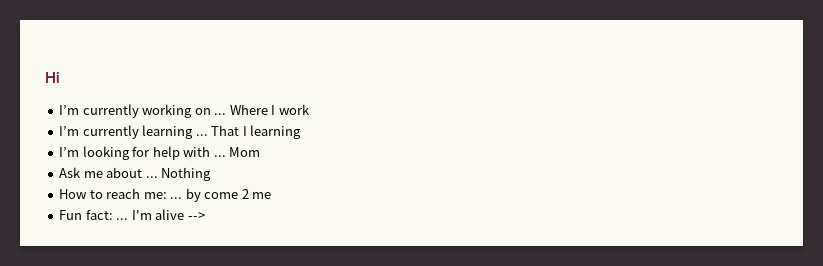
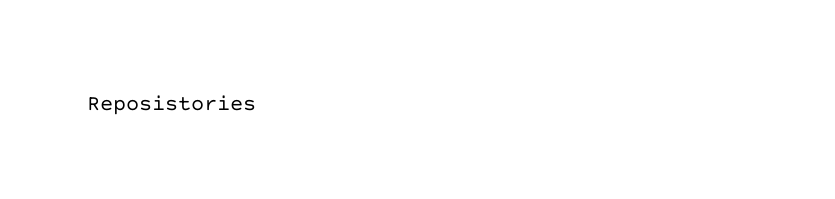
- Hi
- I’m currently working on ... Where I work
- I’m currently learning ... That I learning
- I’m looking for help with ... Mom
- Ask me about ... Nothing
- How to reach me: ... by come 2 me
- Fun fact: ... I'm alive -->
+ Reposistories

